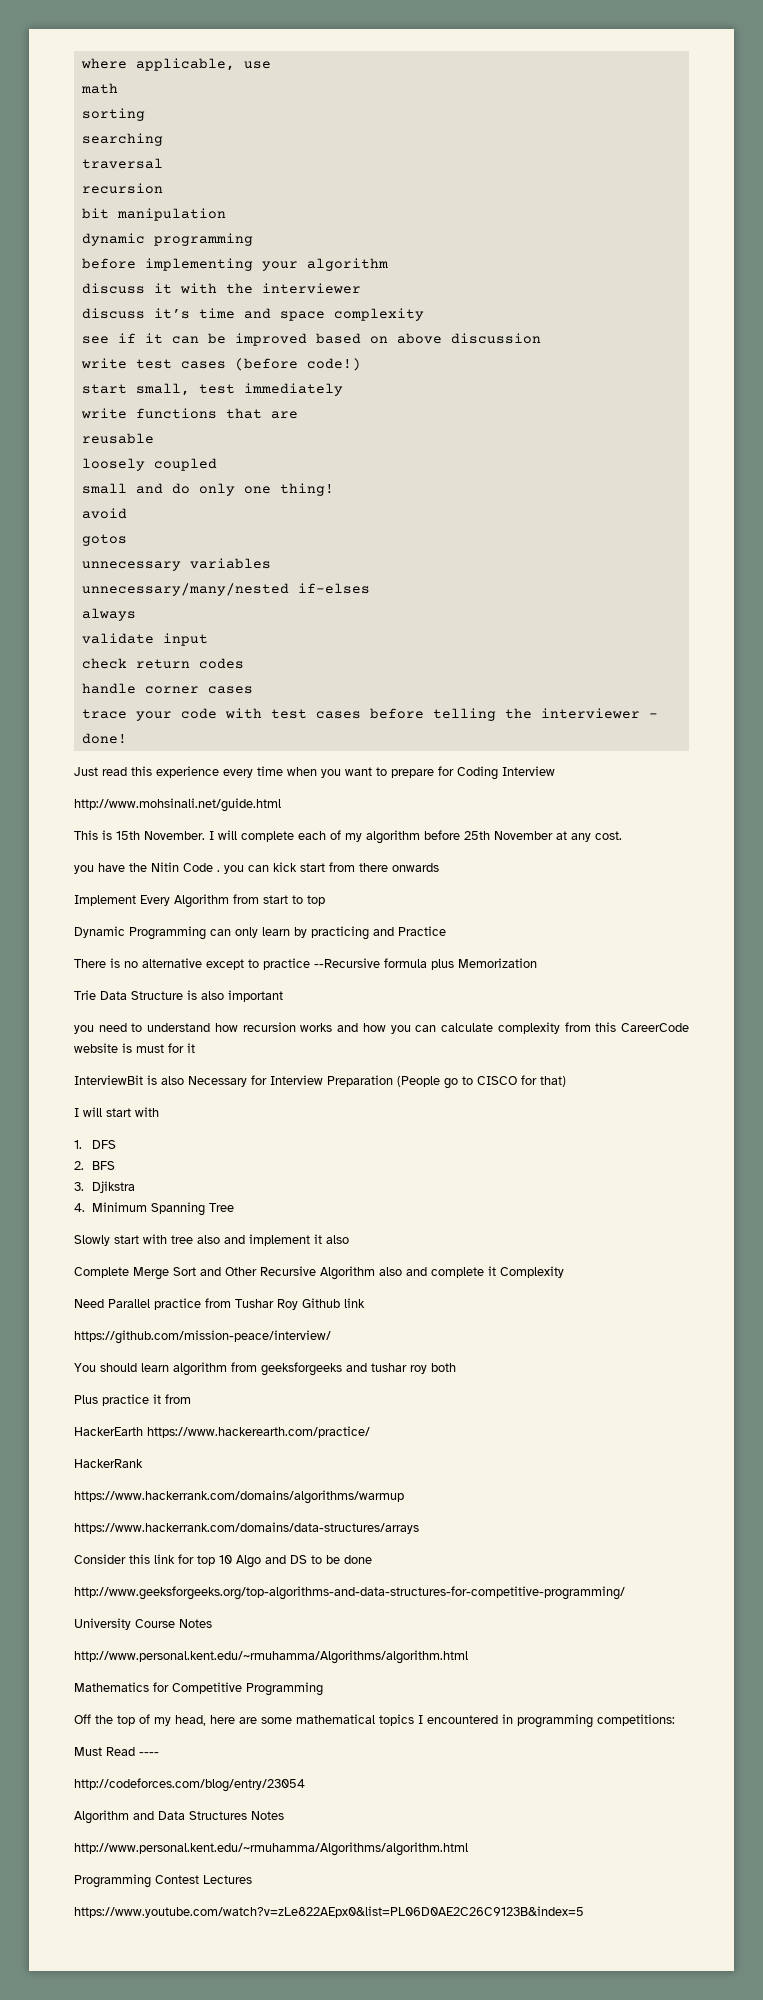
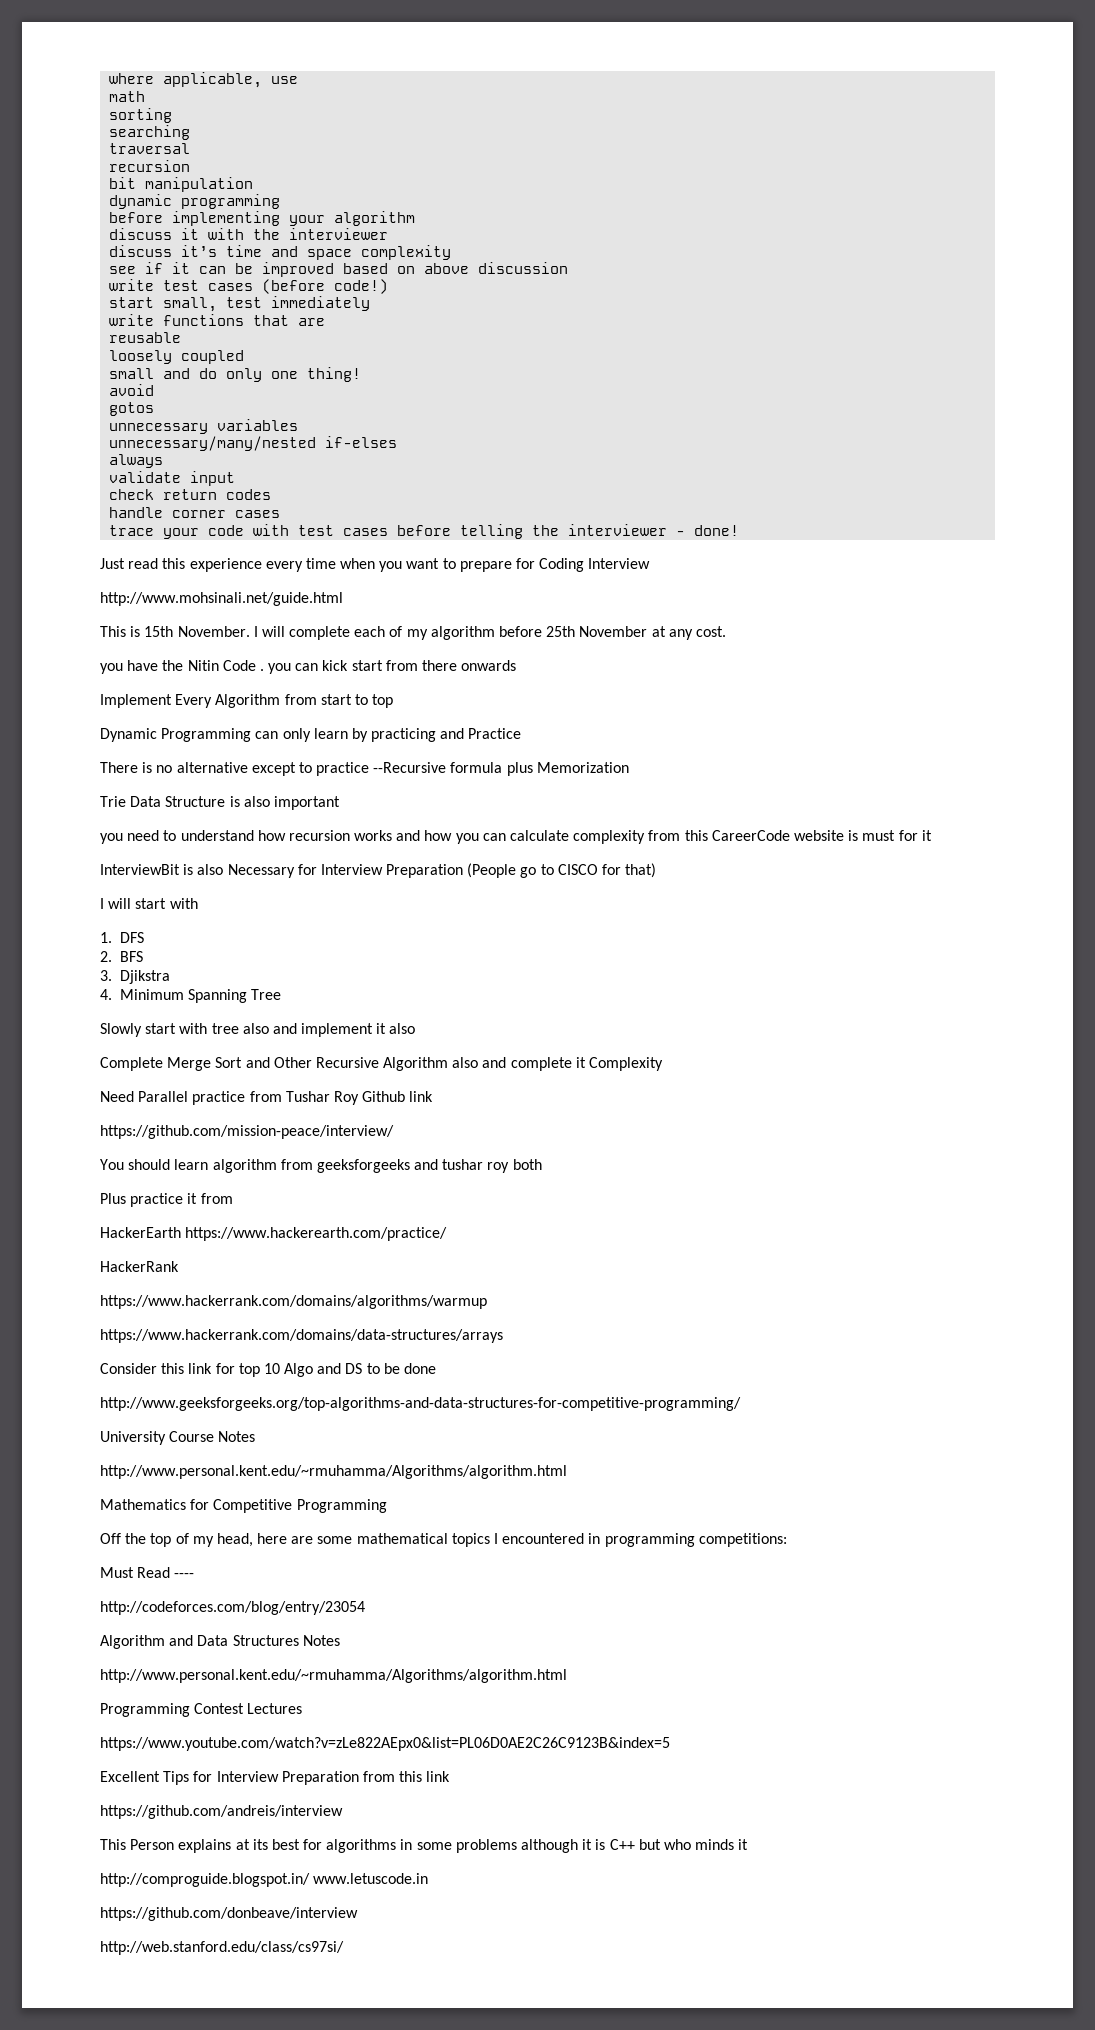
+ Excellent Tips for Interview Preparation from this link
+ https://github.com/andreis/interview
+ This Person explains at its best for algorithms in some problems although it is C++ but who minds it
+ http://comproguide.blogspot.in/ www.letuscode.in
+ https://github.com/donbeave/interview
+ http://web.stanford.edu/class/cs97si/

